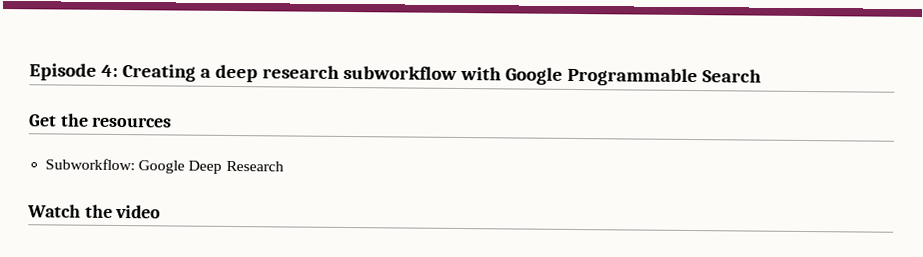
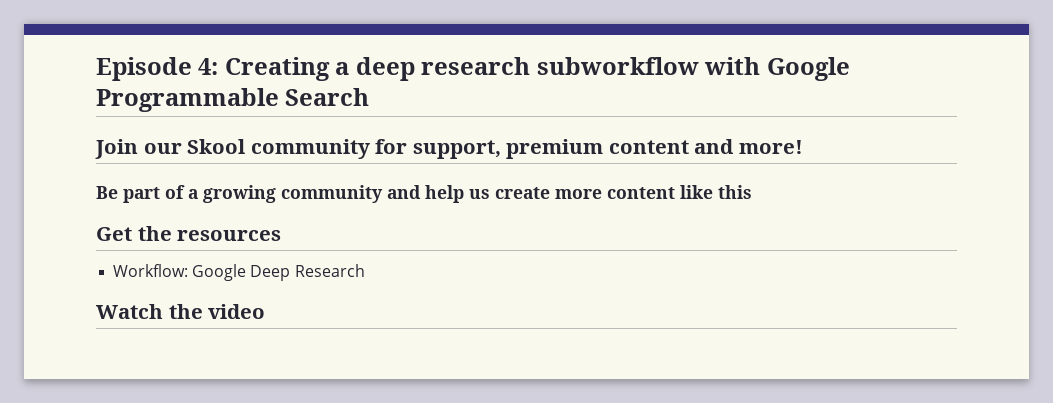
+ Join our Skool community for support, premium content and more!
+ Be part of a growing community and help us create more content like this
- Subworkflow: Google Deep Research
+ Workflow: Google Deep Research

